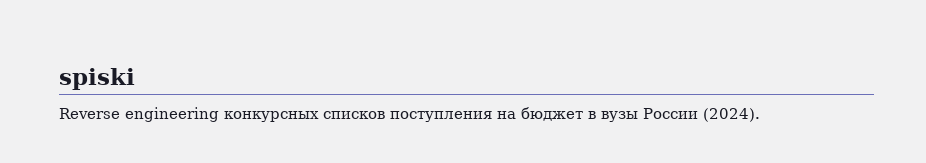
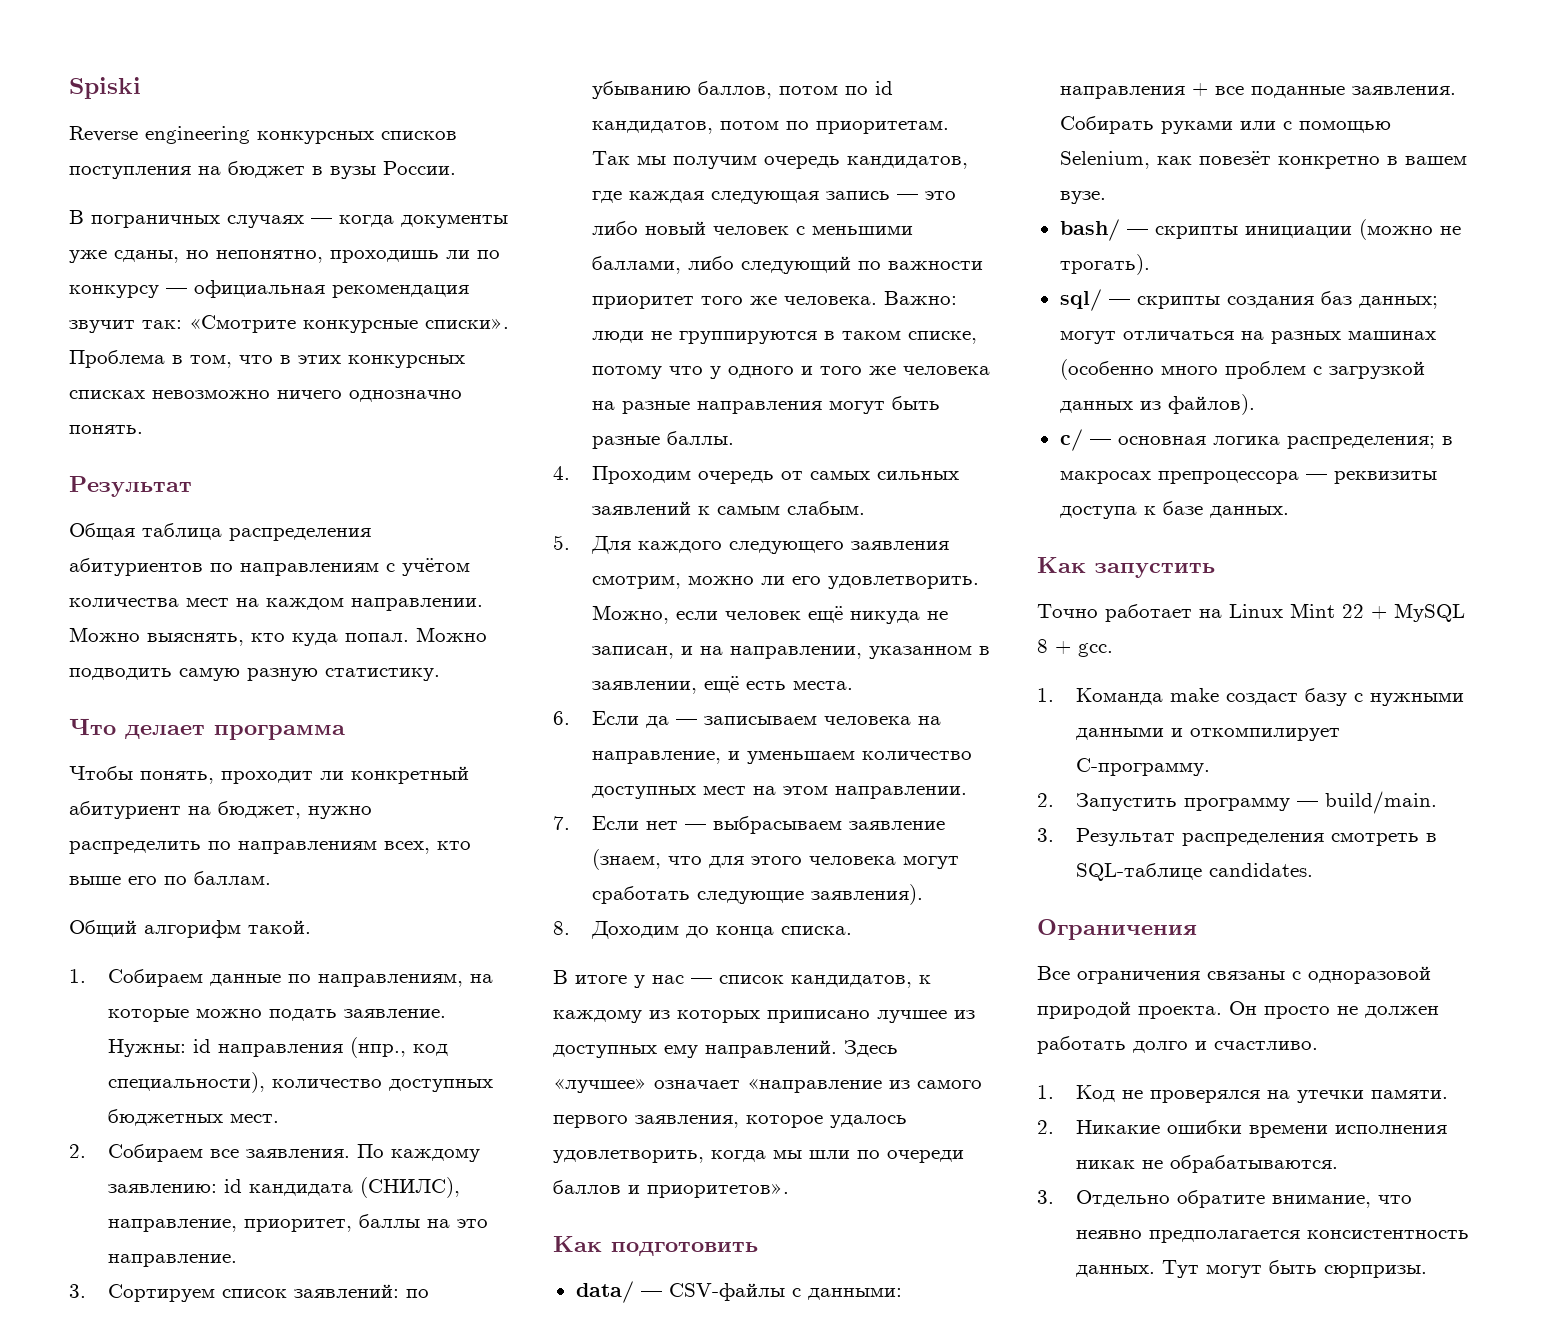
- spiski
+ Spiski
- Reverse engineering конкурсных списков поступления на бюджет в вузы России (2024).
+ Reverse engineering конкурсных списков поступления на бюджет в вузы России.
+ В пограничных случаях — когда документы уже сданы, но непонятно, проходишь ли по конкурсу — официальная рекомендация звучит так: «Смотрите конкурсные списки». Проблема в том, что в этих конкурсных списках невозможно ничего однозначно понять.
+ Результат
+ Общая таблица распределения абитуриентов по направлениям с учётом количества мест на каждом направлении. Можно выяснять, кто куда попал. Можно подводить самую разную статистику.
+ Что делает программа
+ Чтобы понять, проходит ли конкретный абитуриент на бюджет, нужно распределить по направлениям всех, кто выше его по баллам.
+ Общий алгорифм такой.
+ 1. Собираем данные по направлениям, на которые можно подать заявление. Нужны: id направления (нпр., код специальности), количество доступных бюджетных мест.
+ 2. Собираем все заявления. По каждому заявлению: id кандидата (СНИЛС), направление, приоритет, баллы на это направление.
+ 3. Сортируем список заявлений: по убыванию баллов, потом по id кандидатов, потом по приоритетам. Так мы получим очередь кандидатов, где каждая следующая запись — это либо новый человек с меньшими баллами, либо следующий по важности приоритет того же человека. Важно: люди не группируются в таком списке, потому что у одного и того же человека на разные направления могут быть разные баллы.
+ 4. Проходим очередь от самых сильных заявлений к самым слабым.
+ 5. Для каждого следующего заявления смотрим, можно ли его удовлетворить. Можно, если человек ещё никуда не записан, и на направлении, указанном в заявлении, ещё есть места.
+ 6. Если да — записываем человека на направление, и уменьшаем количество доступных мест на этом направлении.
+ 7. Если нет — выбрасываем заявление (знаем, что для этого человека могут сработать следующие заявления).
+ 8. Доходим до конца списка.
+ В итоге у нас — список кандидатов, к каждому из которых приписано лучшее из доступных ему направлений. Здесь «лучшее» означает «направление из самого первого заявления, которое удалось удовлетворить, когда мы шли по очереди баллов и приоритетов».
+ Как подготовить
+ data/ — CSV-файлы с данными: направления + все поданные заявления. Собирать руками или с помощью Selenium, как повезёт конкретно в вашем вузе.
+ bash/ — скрипты инициации (можно не трогать).
+ sql/ — скрипты создания баз данных; могут отличаться на разных машинах (особенно много проблем с загрузкой данных из файлов).
+ c/ — основная логика распределения; в макросах препроцессора — реквизиты доступа к базе данных.
+ Как запустить
+ Точно работает на Linux Mint 22 + MySQL 8 + gcc.
+ 1. Команда make создаст базу с нужными данными и откомпилирует C-программу.
+ 2. Запустить программу — build/main.
+ 3. Результат распределения смотреть в SQL-таблице candidates.
+ Ограничения
+ Все ограничения связаны с одноразовой природой проекта. Он просто не должен работать долго и счастливо.
+ 1. Код не проверялся на утечки памяти.
+ 2. Никакие ошибки времени исполнения никак не обрабатываются.
+ 3. Отдельно обратите внимание, что неявно предполагается консистентность данных. Тут могут быть сюрпризы.

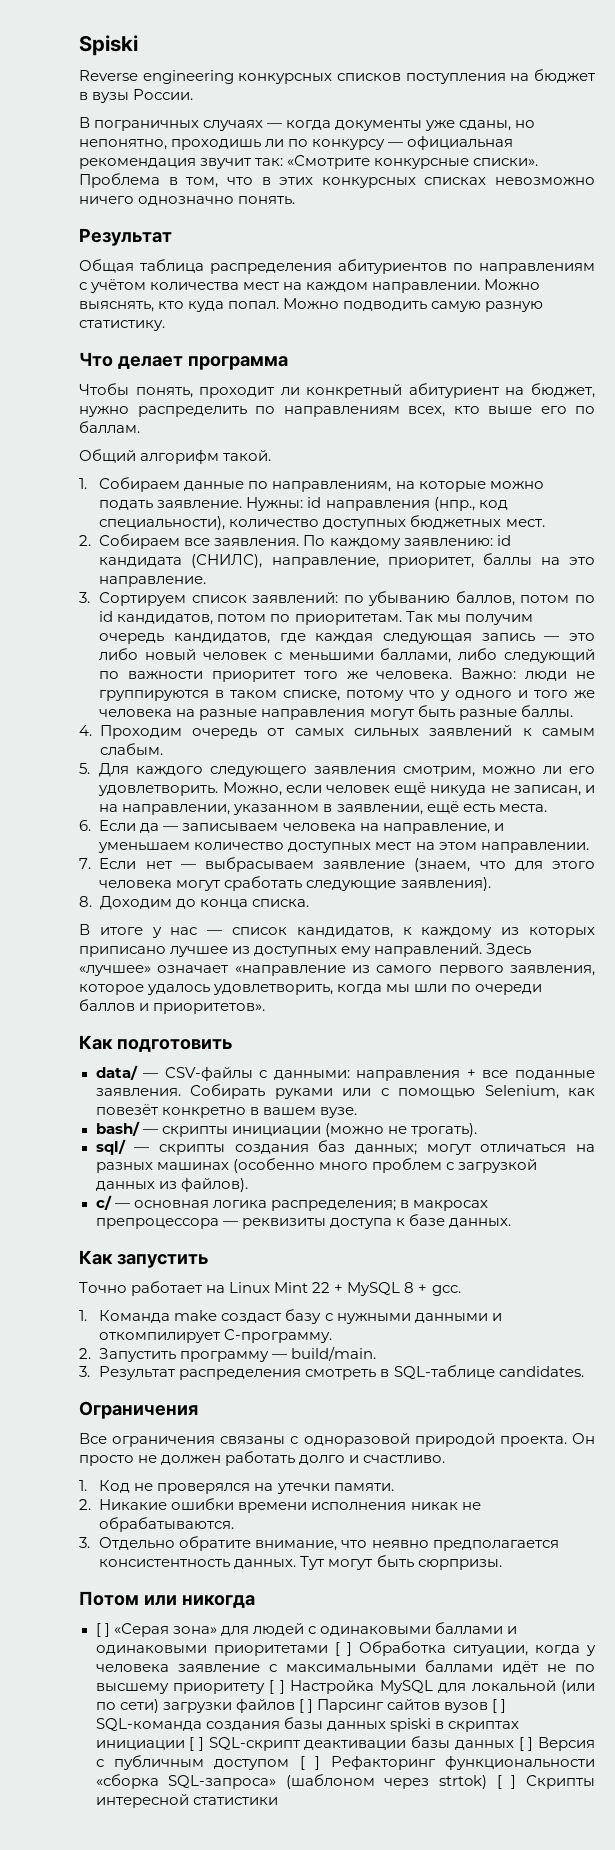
+ Потом или никогда
+ [ ] «Серая зона» для людей с одинаковыми баллами и одинаковыми приоритетами [ ] Обработка ситуации, когда у человека заявление с максимальными баллами идёт не по высшему приоритету [ ] Настройка MySQL для локальной (или по сети) загрузки файлов [ ] Парсинг сайтов вузов [ ] SQL-команда создания базы данных spiski в скриптах инициации [ ] SQL-скрипт деактивации базы данных [ ] Версия с публичным доступом [ ] Рефакторинг функциональности «сборка SQL-запроса» (шаблоном через strtok) [ ] Скрипты интересной статистики

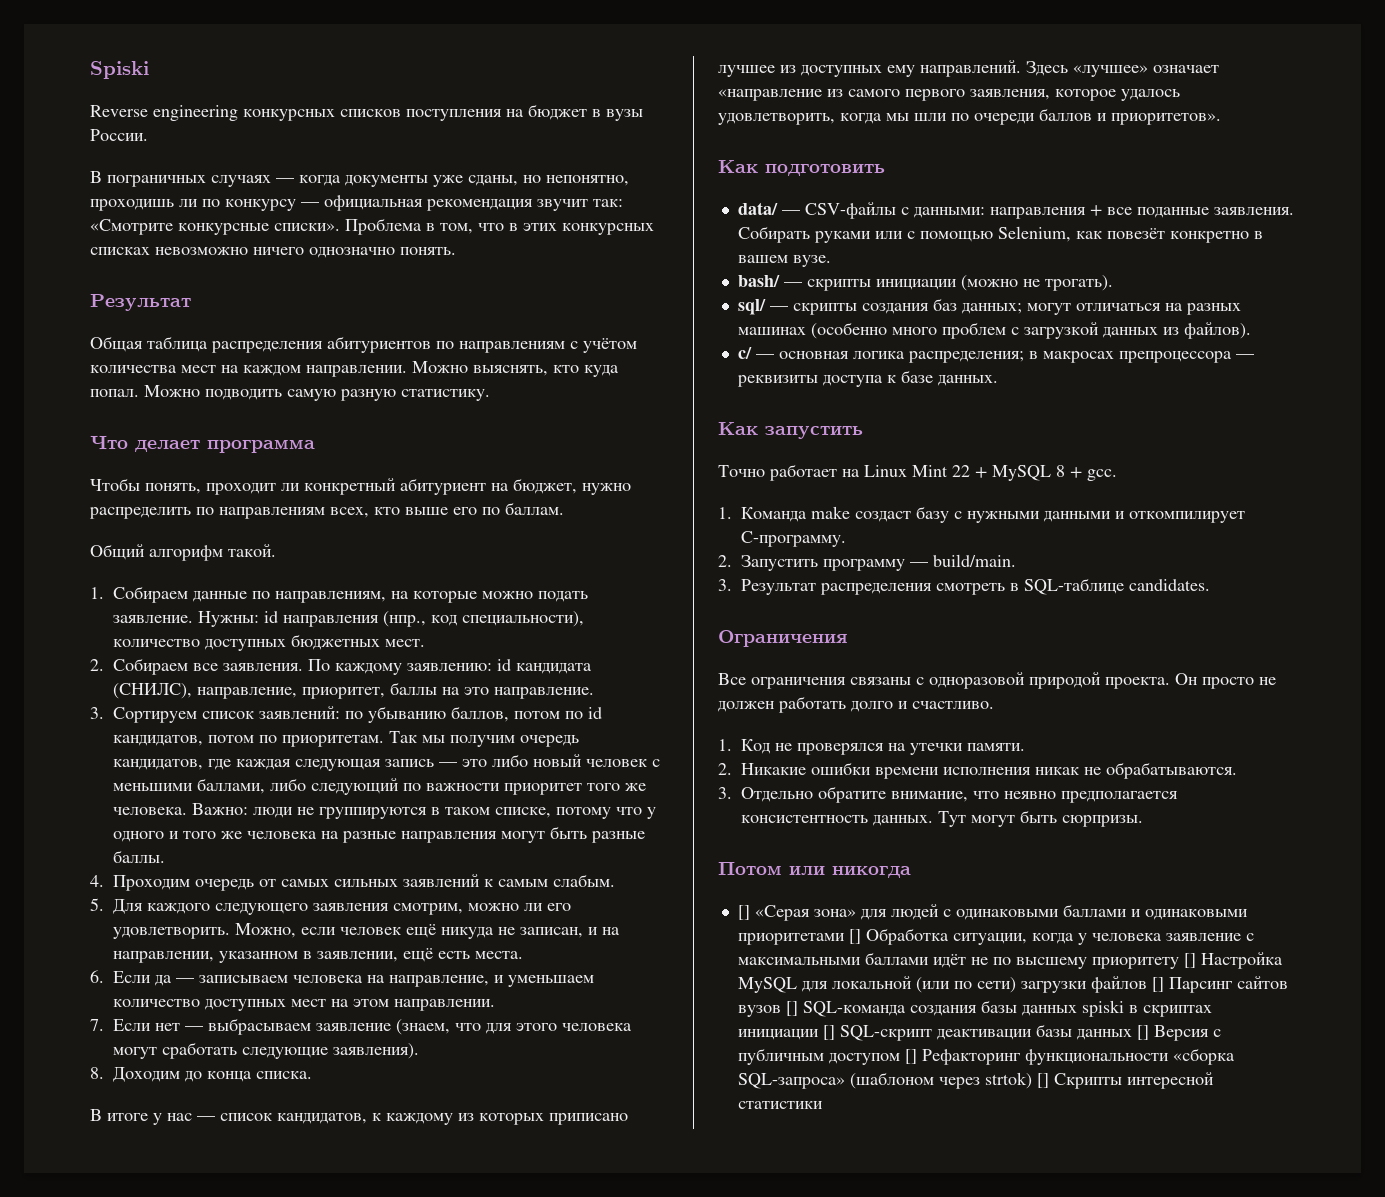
- [ ] «Серая зона» для людей с одинаковыми баллами и одинаковыми приоритетами [ ] Обработка ситуации, когда у человека заявление с максимальными баллами идёт не по высшему приоритету [ ] Настройка MySQL для локальной (или по сети) загрузки файлов [ ] Парсинг сайтов вузов [ ] SQL-команда создания базы данных spiski в скриптах инициации [ ] SQL-скрипт деактивации базы данных [ ] Версия с публичным доступом [ ] Рефакторинг функциональности «сборка SQL-запроса» (шаблоном через strtok) [ ] Скрипты интересной статистики
+ [] «Серая зона» для людей с одинаковыми баллами и одинаковыми приоритетами [] Обработка ситуации, когда у человека заявление с максимальными баллами идёт не по высшему приоритету [] Настройка MySQL для локальной (или по сети) загрузки файлов [] Парсинг сайтов вузов [] SQL-команда создания базы данных spiski в скриптах инициации [] SQL-скрипт деактивации базы данных [] Версия с публичным доступом [] Рефакторинг функциональности «сборка SQL-запроса» (шаблоном через strtok) [] Скрипты интересной статистики

